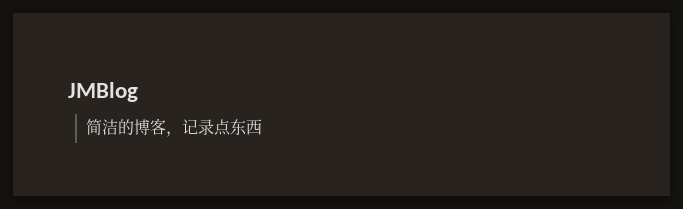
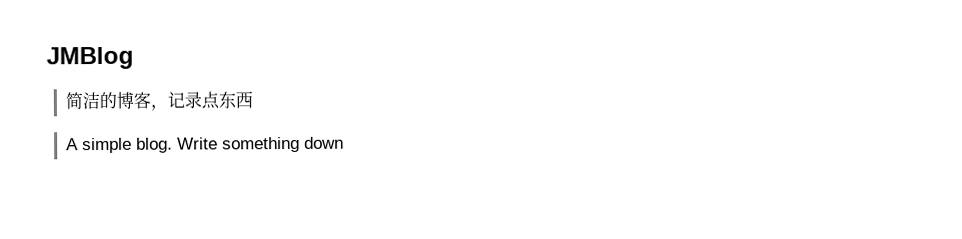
+ A simple blog. Write something down

